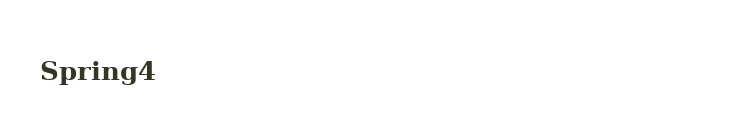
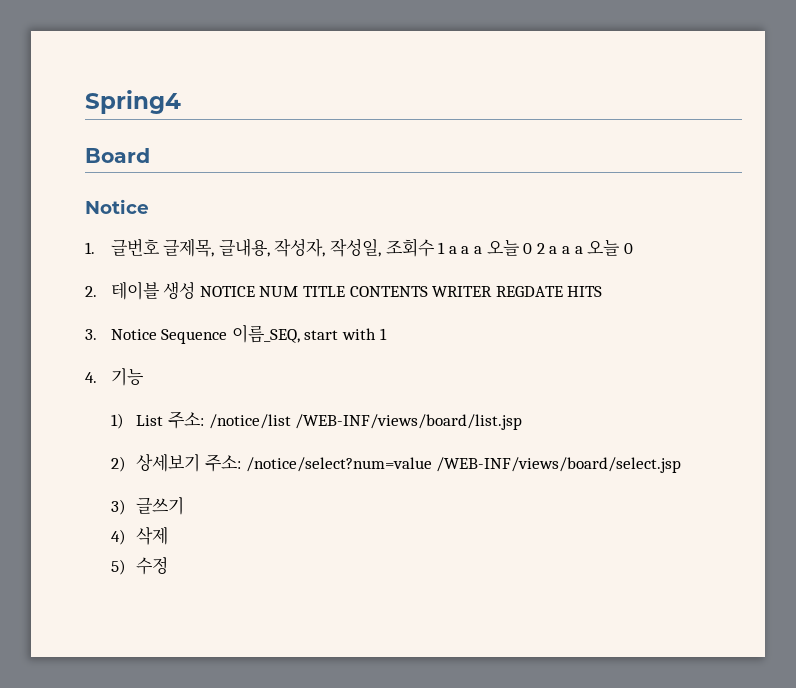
+ Board
+ Notice
+ 1. 글번호 글제목, 글내용, 작성자, 작성일, 조회수 1 a a a 오늘 0 2 a a a 오늘 0
+ 2. 테이블 생성 NOTICE NUM TITLE CONTENTS WRITER REGDATE HITS
+ 3. Notice Sequence 이름_SEQ, start with 1
+ 4. 기능
+ 1) List 주소: /notice/list /WEB-INF/views/board/list.jsp
+ 2) 상세보기 주소: /notice/select?num=value /WEB-INF/views/board/select.jsp
+ 3) 글쓰기
+ 4) 삭제
+ 5) 수정

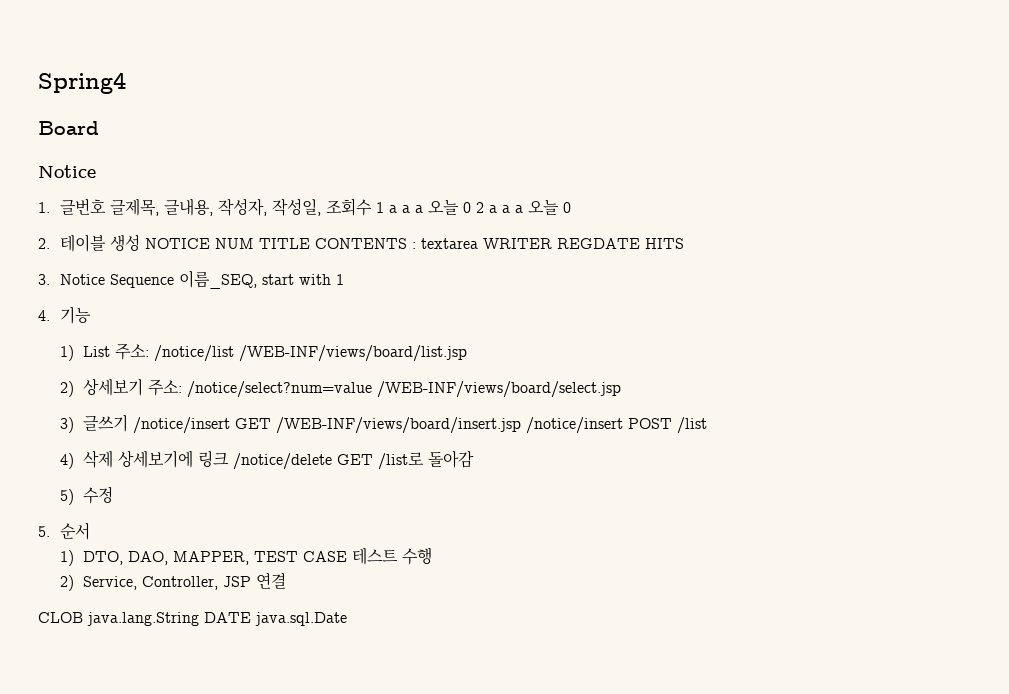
- 2. 테이블 생성 NOTICE NUM TITLE CONTENTS WRITER REGDATE HITS
+ 2. 테이블 생성 NOTICE NUM TITLE CONTENTS : textarea WRITER REGDATE HITS
- 3) 글쓰기
- 4) 삭제
+ 3) 글쓰기 /notice/insert GET /WEB-INF/views/board/insert.jsp /notice/insert POST /list
+ 4) 삭제 상세보기에 링크 /notice/delete GET /list로 돌아감
  5) 수정
+ 5. 순서
+ 1) DTO, DAO, MAPPER, TEST CASE 테스트 수행
+ 2) Service, Controller, JSP 연결
+ CLOB java.lang.String DATE java.sql.Date

